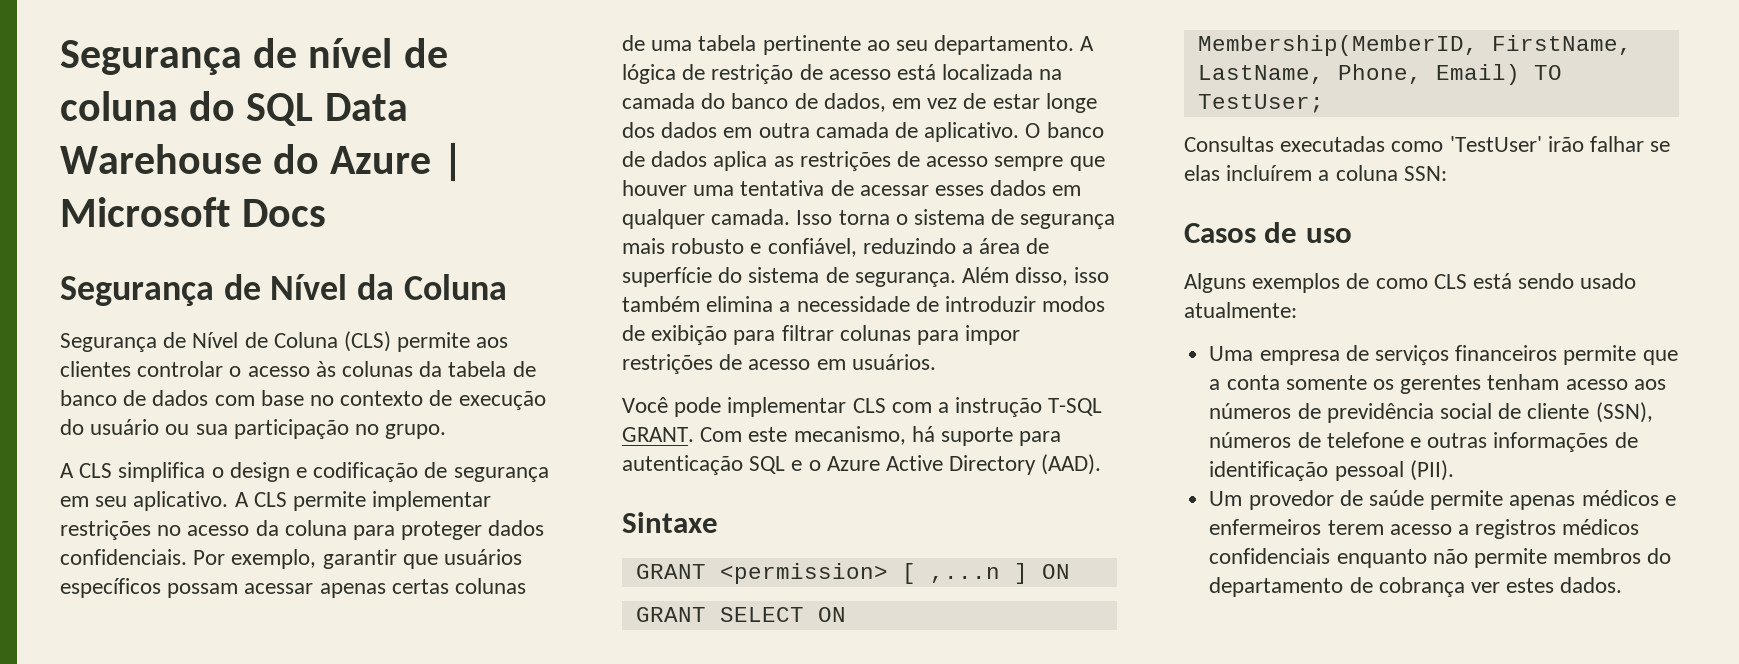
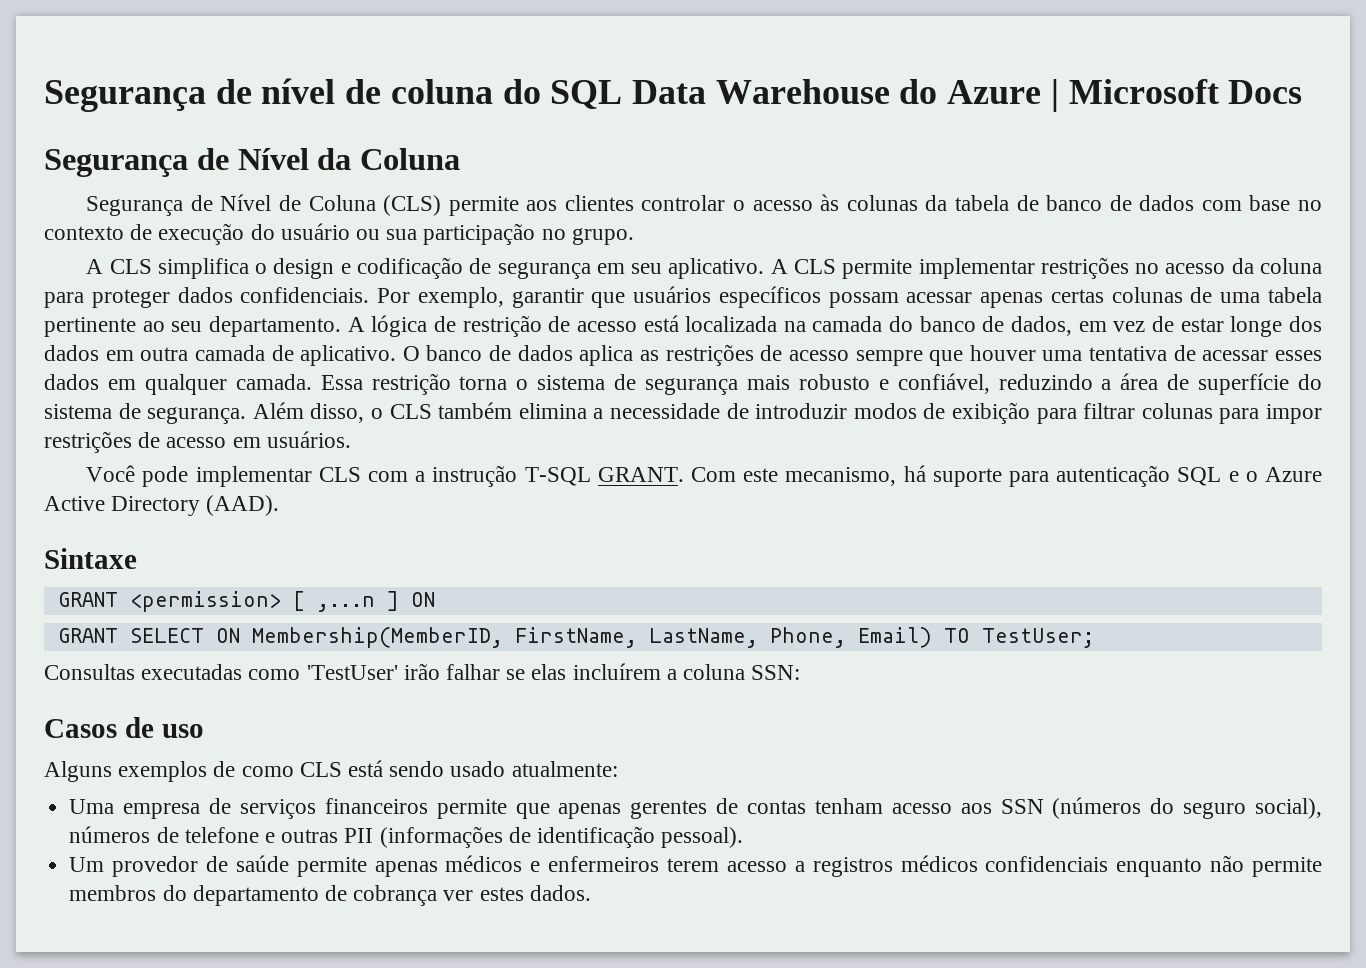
- Isso torna o sistema de segurança mais robusto e confiável, reduzindo a área de superfície do sistema de segurança.
+ Essa restrição torna o sistema de segurança mais robusto e confiável, reduzindo a área de superfície do sistema de segurança.
- Além disso, isso também elimina a necessidade de introduzir modos de exibição para filtrar colunas para impor restrições de acesso em usuários.
+ Além disso, o CLS também elimina a necessidade de introduzir modos de exibição para filtrar colunas para impor restrições de acesso em usuários.
- Uma empresa de serviços financeiros permite que a conta somente os gerentes tenham acesso aos números de previdência social de cliente (SSN), números de telefone e outras informações de identificação pessoal (PII).
+ Uma empresa de serviços financeiros permite que apenas gerentes de contas tenham acesso aos SSN (números do seguro social), números de telefone e outras PII (informações de identificação pessoal).

